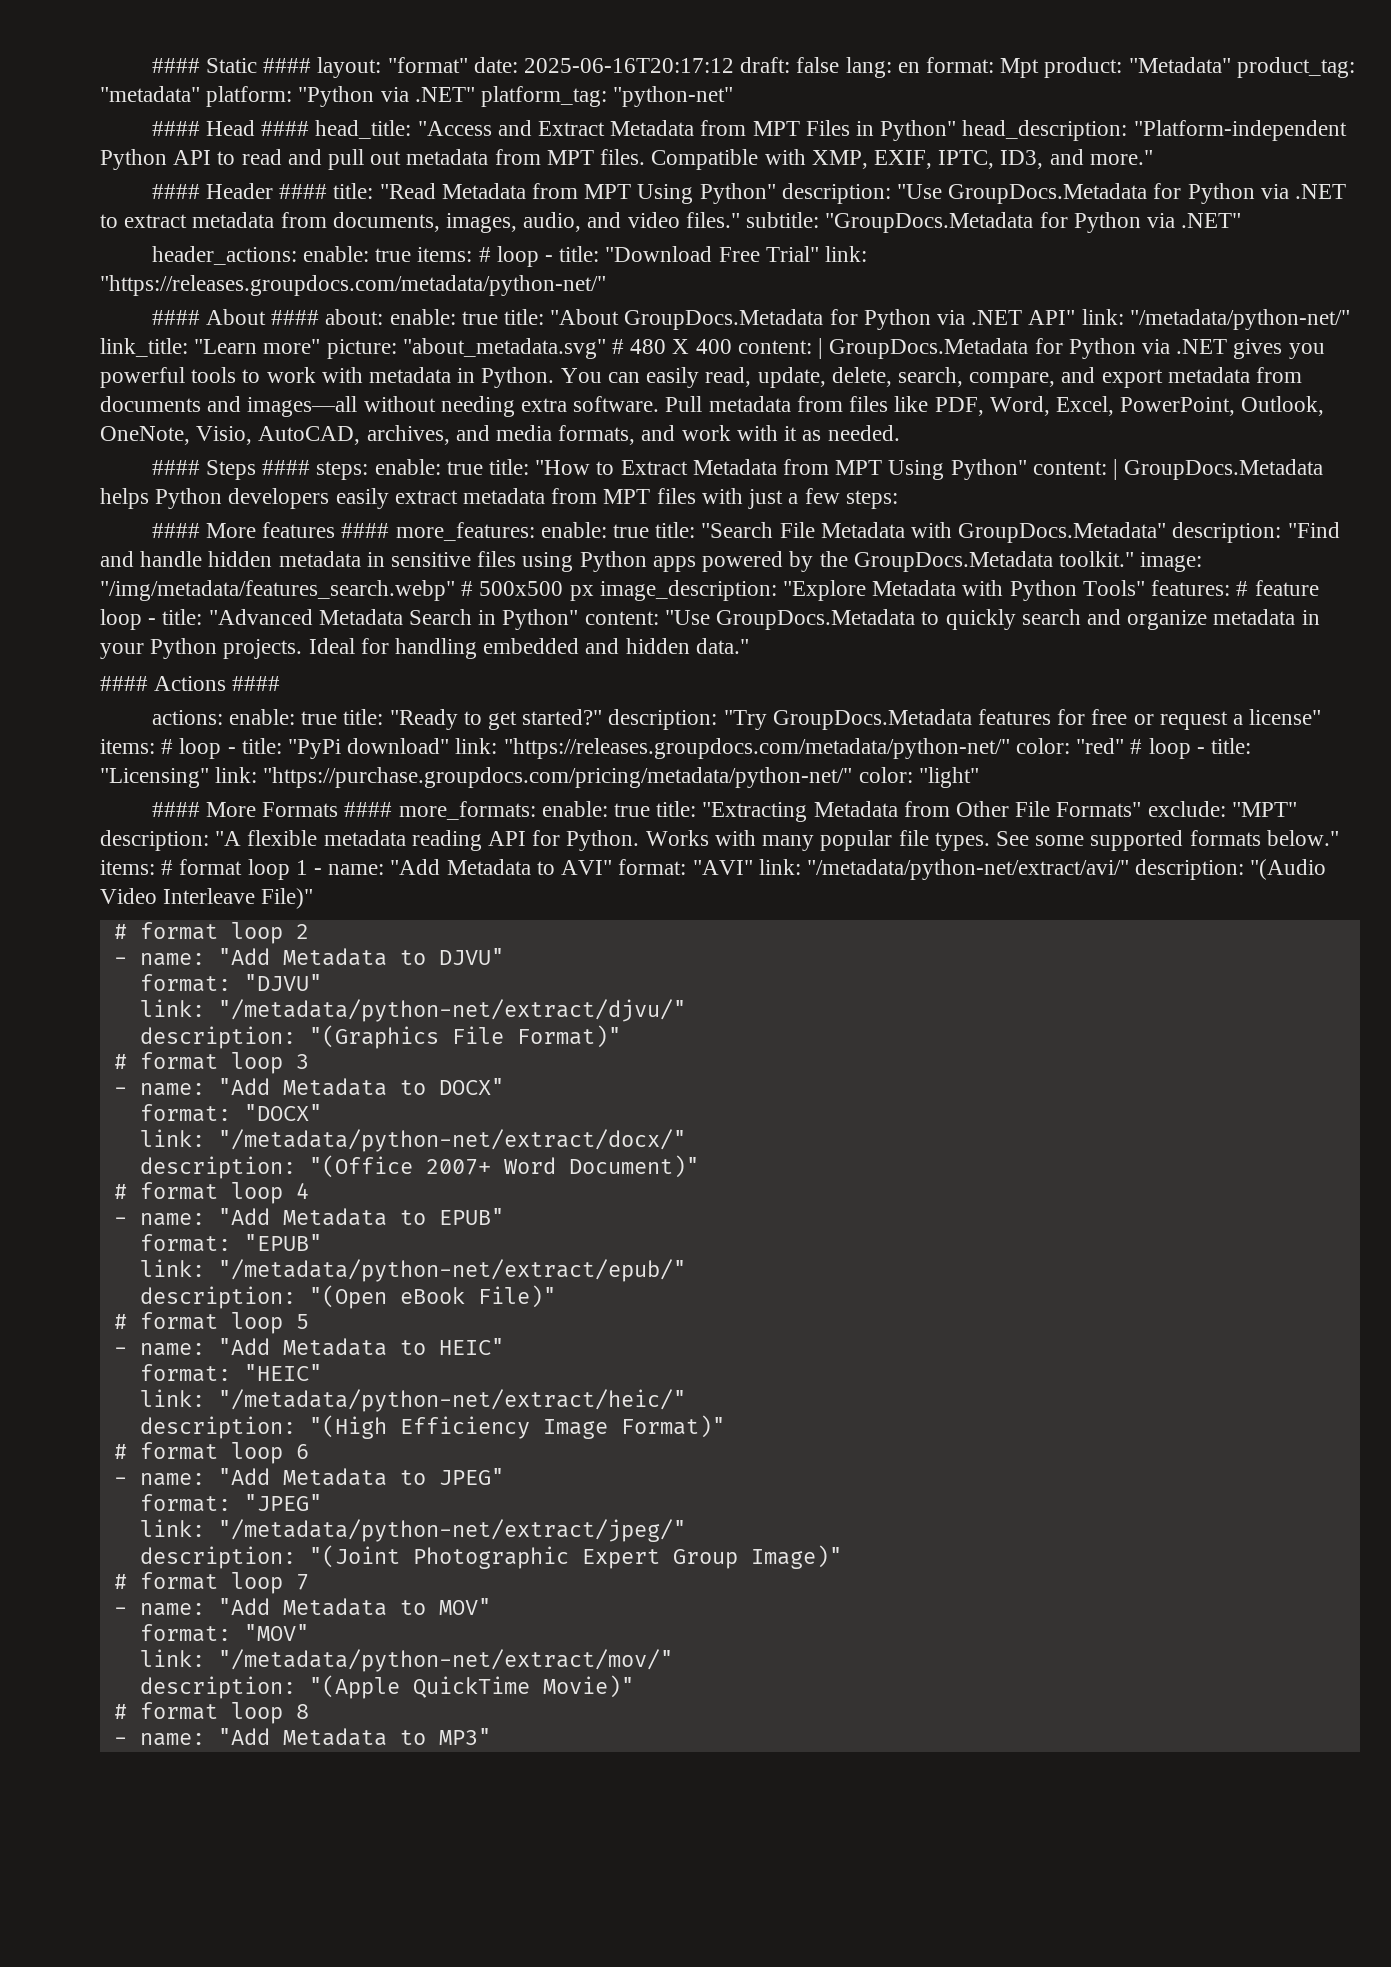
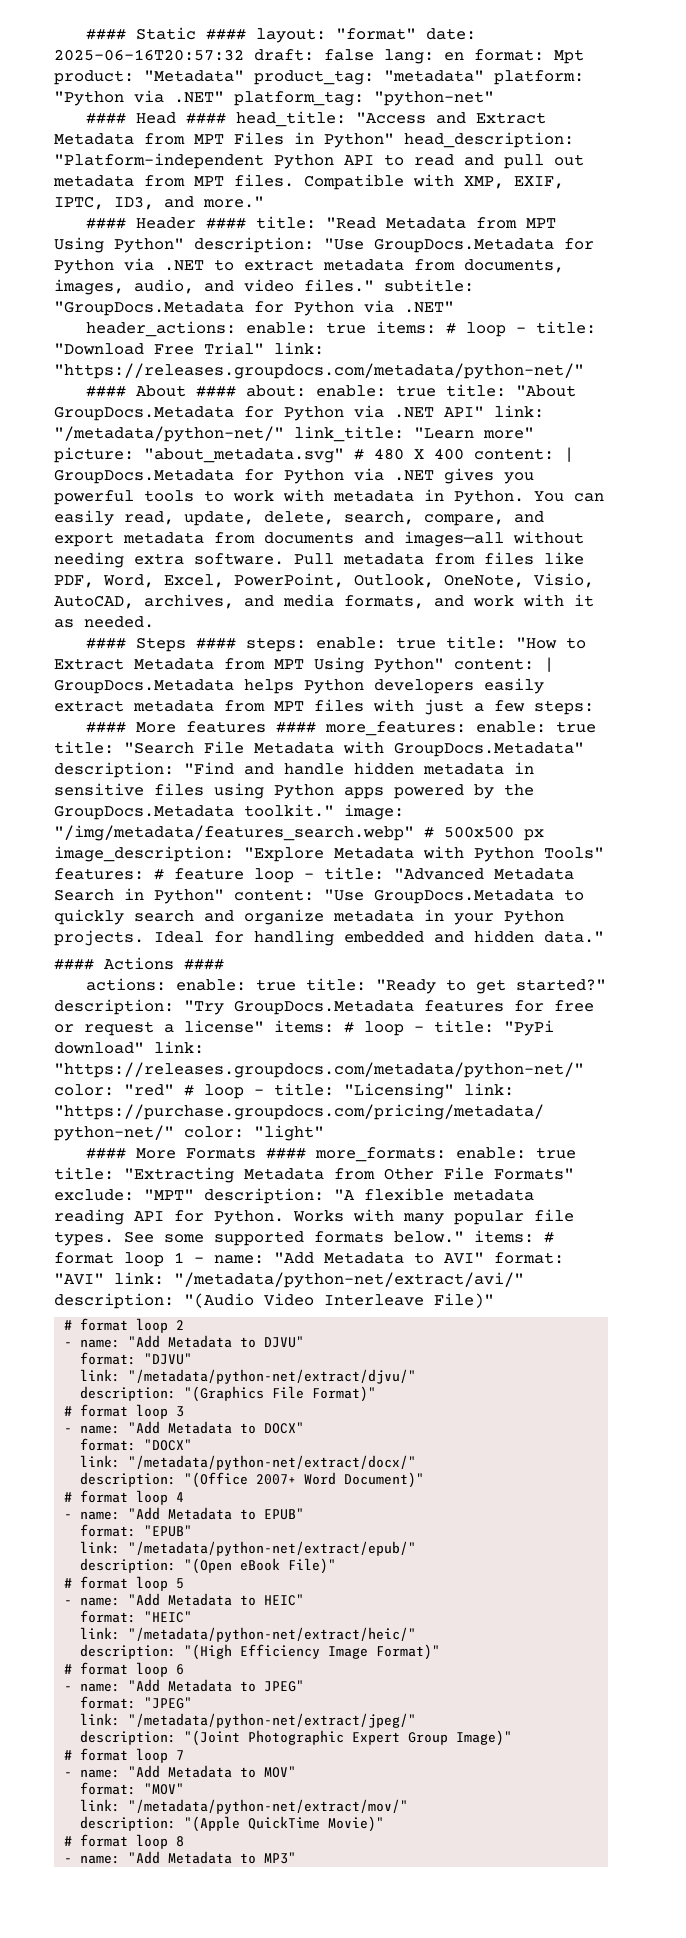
- #### Static #### layout: "format" date: 2025-06-16T20:17:12 draft: false lang: en format: Mpt product: "Metadata" product_tag: "metadata" platform: "Python via .NET" platform_tag: "python-net"
+ #### Static #### layout: "format" date: 2025-06-16T20:57:32 draft: false lang: en format: Mpt product: "Metadata" product_tag: "metadata" platform: "Python via .NET" platform_tag: "python-net"

